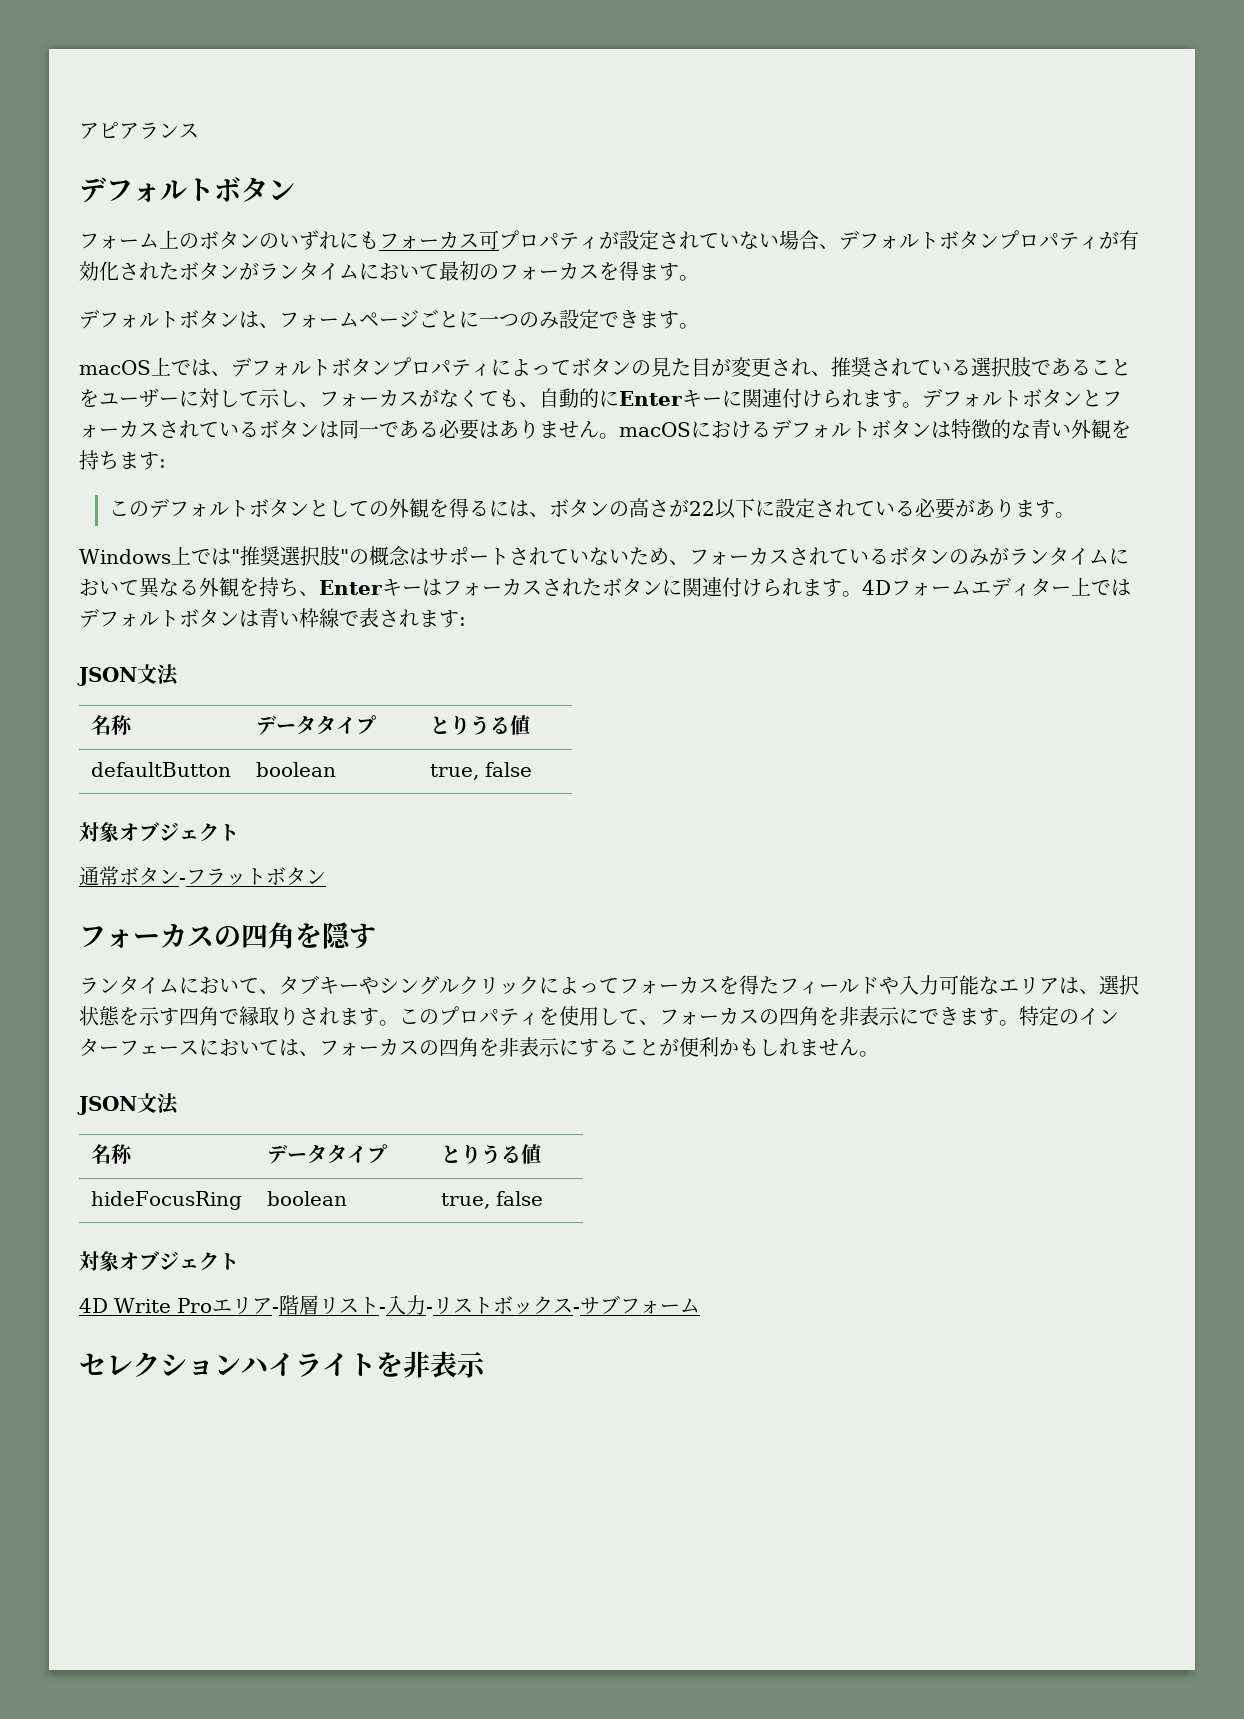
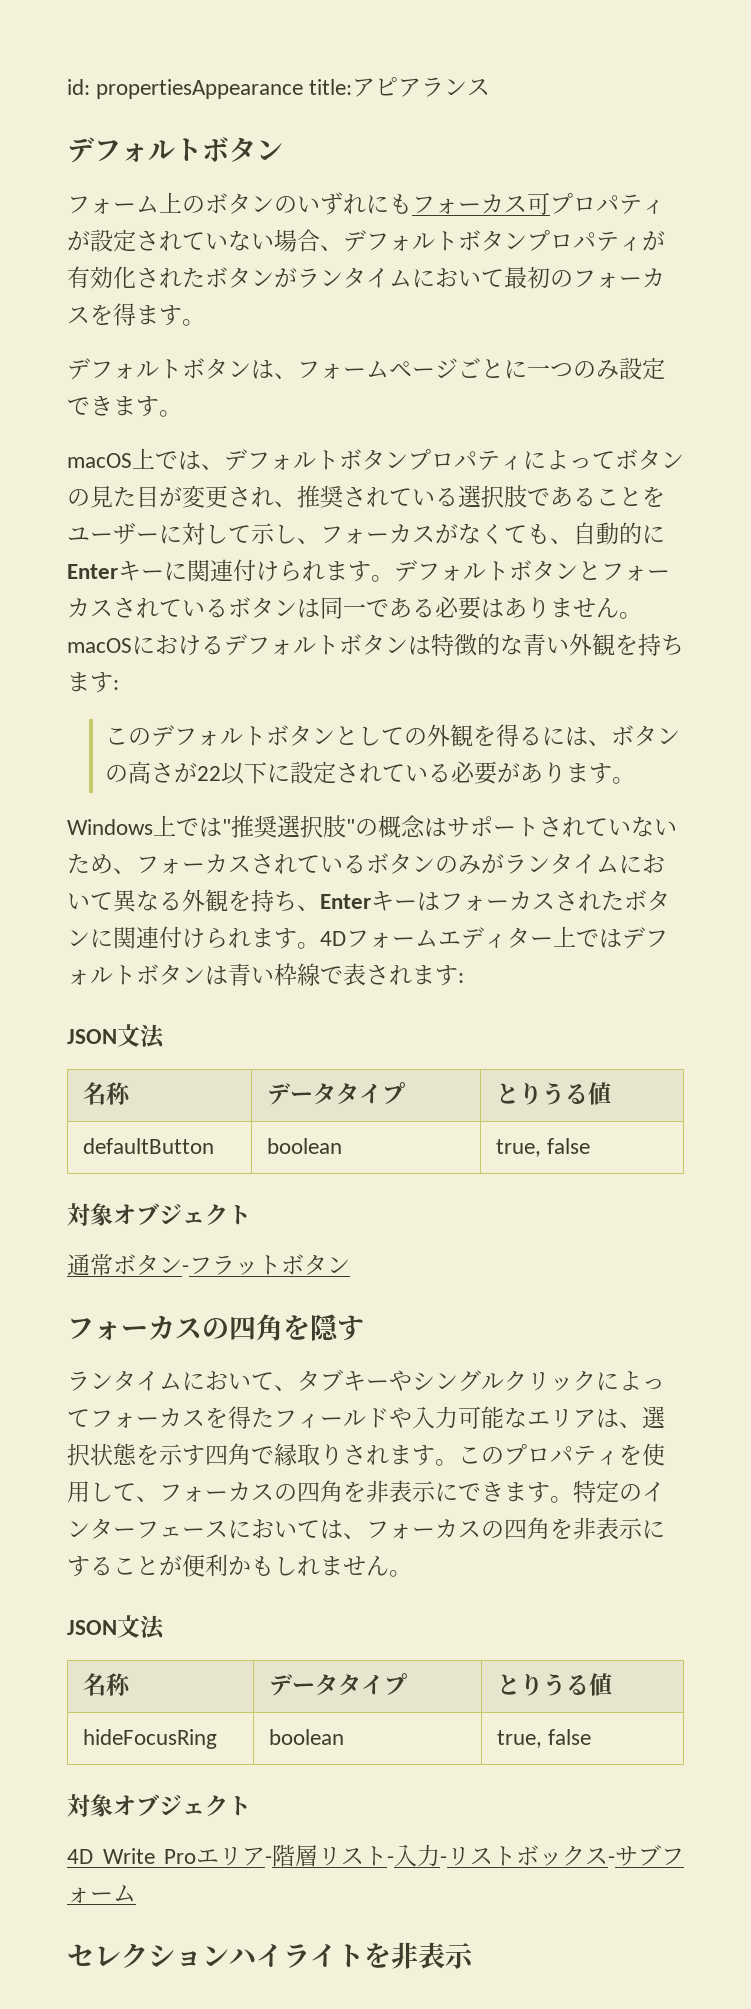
- アピアランス
+ id: propertiesAppearance title:アピアランス

